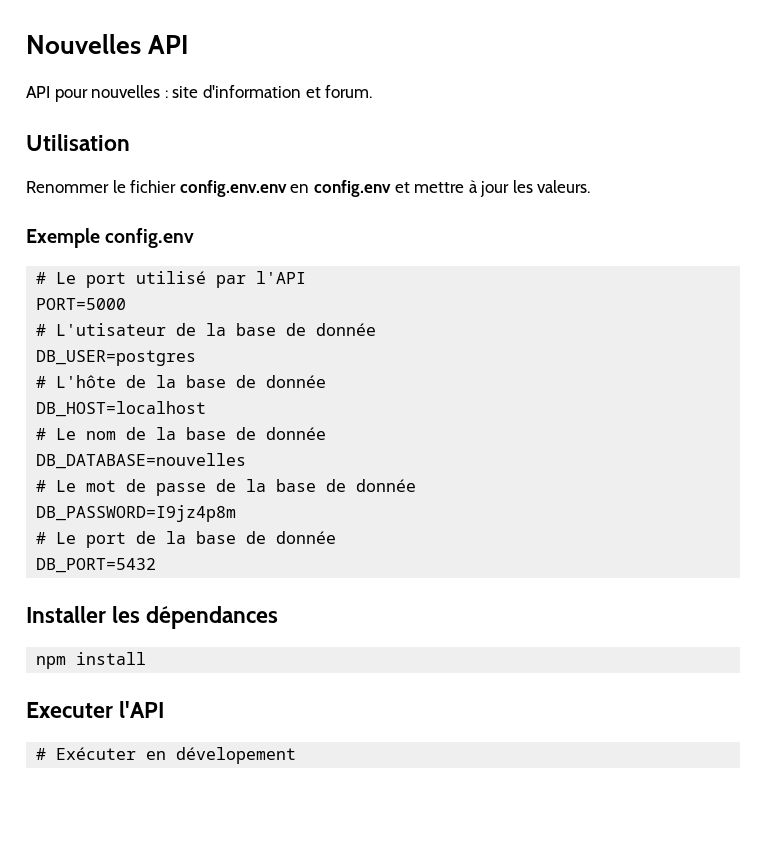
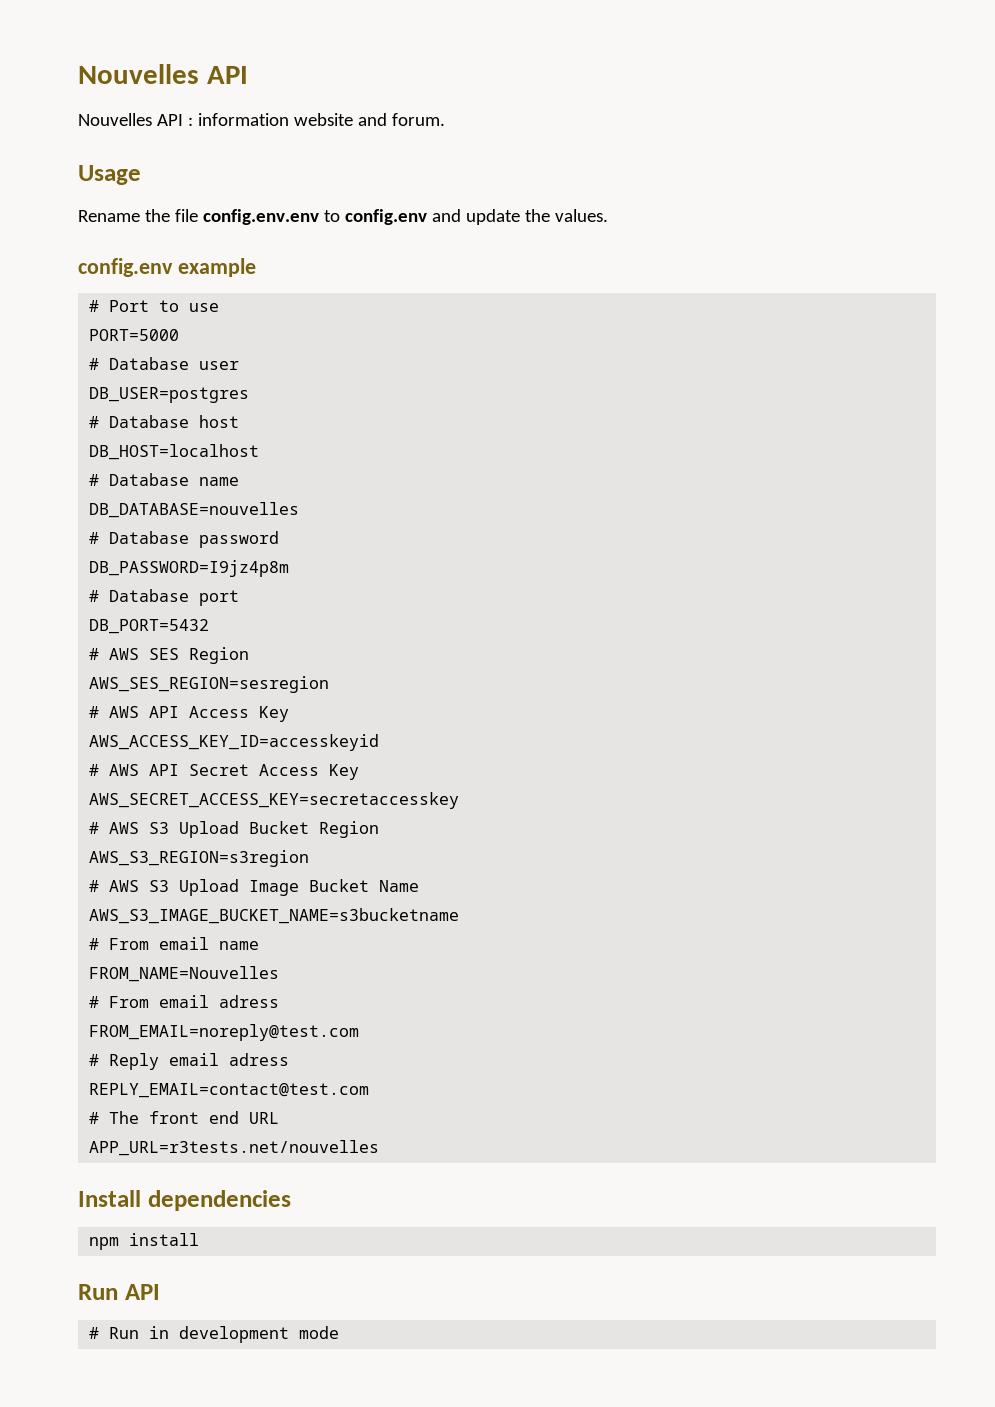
- API pour nouvelles : site d'information et forum.
- Utilisation
- Renommer le fichier config.env.env en config.env et mettre à jour les valeurs.
- Exemple config.env
- # Le port utilisé par l'API
+ Nouvelles API : information website and forum.
+ Usage
+ Rename the file config.env.env to config.env and update the values.
+ config.env example
+ # Port to use
  PORT=5000
- # L'utisateur de la base de donnée
+ # Database user
  DB_USER=postgres
- # L'hôte de la base de donnée
+ # Database host
  DB_HOST=localhost
- # Le nom de la base de donnée
+ # Database name
  DB_DATABASE=nouvelles
- # Le mot de passe de la base de donnée
+ # Database password
- # Le port de la base de donnée
+ # Database port
  DB_PORT=5432
- Installer les dépendances
+ # AWS SES Region
+ AWS_SES_REGION=sesregion
+ # AWS API Access Key
+ AWS_ACCESS_KEY_ID=accesskeyid
+ # AWS API Secret Access Key
+ AWS_SECRET_ACCESS_KEY=secretaccesskey
+ # AWS S3 Upload Bucket Region
+ AWS_S3_REGION=s3region
+ # AWS S3 Upload Image Bucket Name
+ AWS_S3_IMAGE_BUCKET_NAME=s3bucketname
+ # From email name
+ FROM_NAME=Nouvelles
+ # From email adress
+ FROM_EMAIL=noreply@test.com
+ # Reply email adress
+ REPLY_EMAIL=contact@test.com
+ # The front end URL
+ APP_URL=r3tests.net/nouvelles
+ Install dependencies
- Executer l'API
- # Exécuter en dévelopement
+ Run API
+ # Run in development mode

